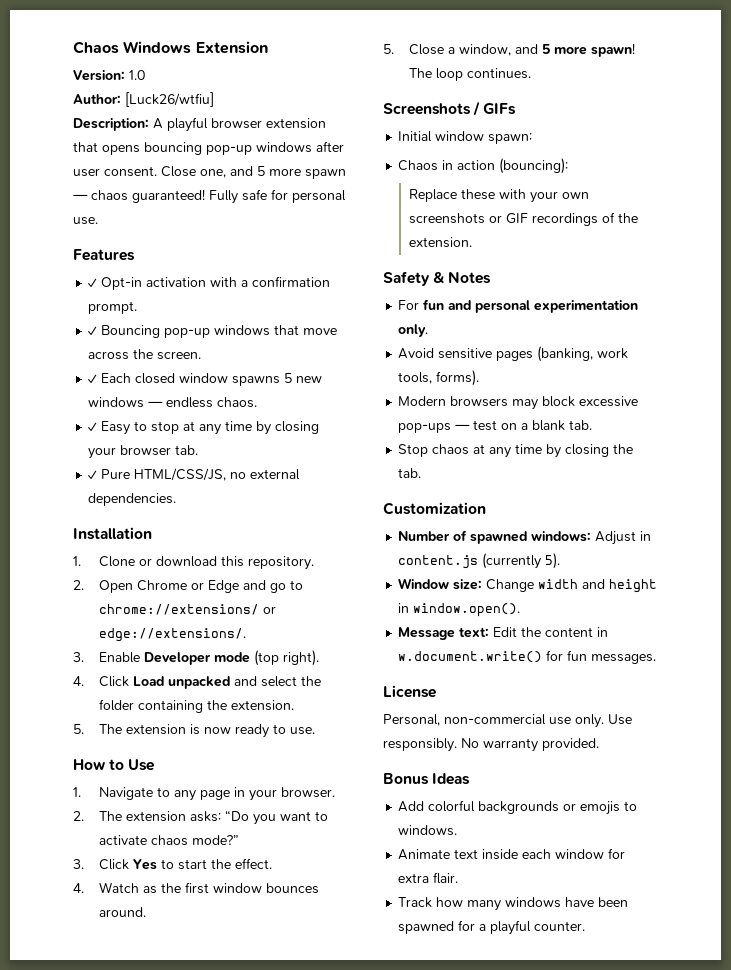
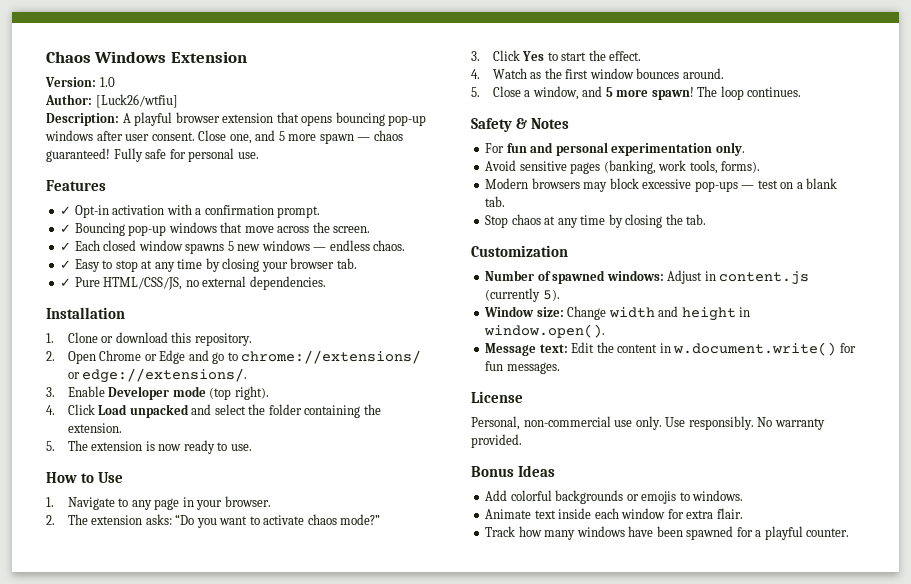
- Screenshots / GIFs
- Initial window spawn:
- Chaos in action (bouncing):
- Replace these with your own screenshots or GIF recordings of the extension.

